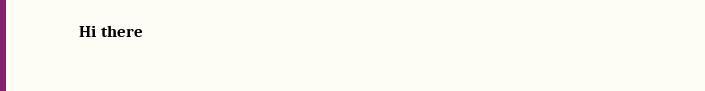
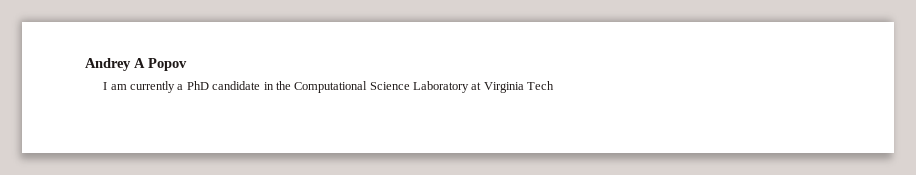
- Hi there
+ Andrey A Popov
+ I am currently a PhD candidate in the Computational Science Laboratory at Virginia Tech

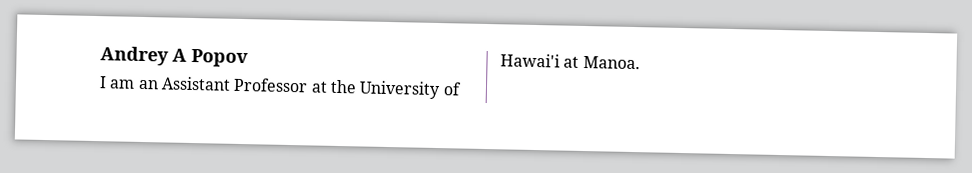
- I am currently a PhD candidate in the Computational Science Laboratory at Virginia Tech
+ I am an Assistant Professor at the University of Hawai'i at Manoa.

